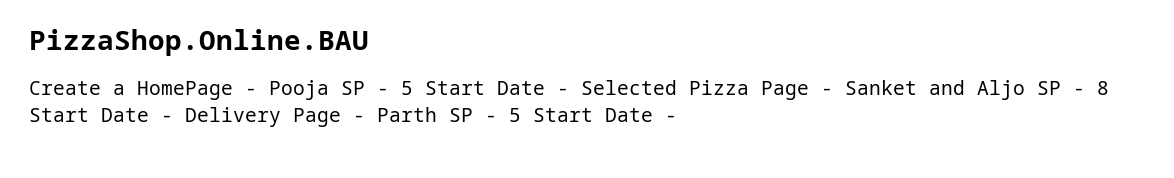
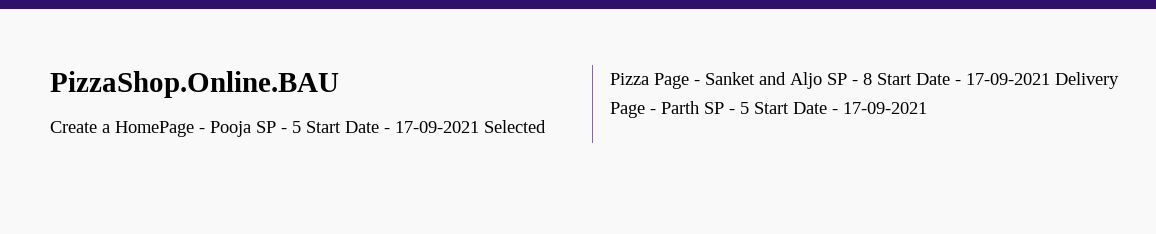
- Create a HomePage - Pooja SP - 5 Start Date - Selected Pizza Page - Sanket and Aljo SP - 8 Start Date - Delivery Page - Parth SP - 5 Start Date -
+ Create a HomePage - Pooja SP - 5 Start Date - 17-09-2021 Selected Pizza Page - Sanket and Aljo SP - 8 Start Date - 17-09-2021 Delivery Page - Parth SP - 5 Start Date - 17-09-2021

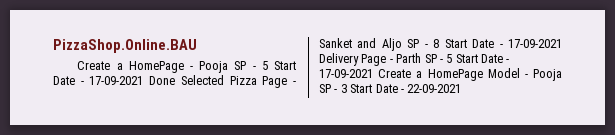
- Create a HomePage - Pooja SP - 5 Start Date - 17-09-2021 Selected Pizza Page - Sanket and Aljo SP - 8 Start Date - 17-09-2021 Delivery Page - Parth SP - 5 Start Date - 17-09-2021
+ Create a HomePage - Pooja SP - 5 Start Date - 17-09-2021 Done Selected Pizza Page - Sanket and Aljo SP - 8 Start Date - 17-09-2021 Delivery Page - Parth SP - 5 Start Date - 17-09-2021 Create a HomePage Model - Pooja SP - 3 Start Date - 22-09-2021

